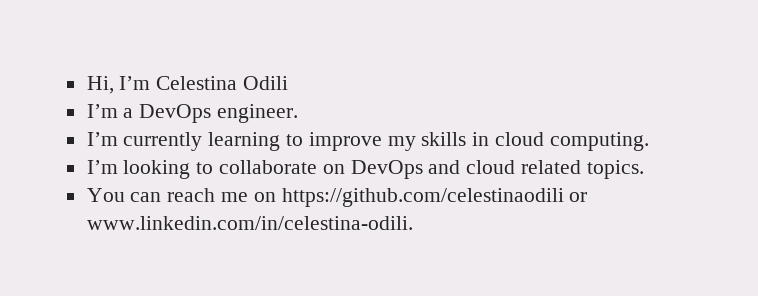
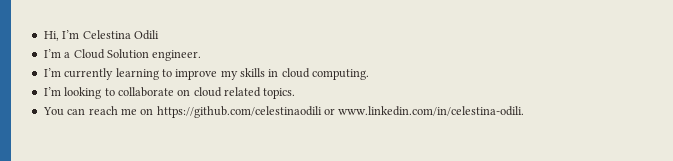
- I’m a DevOps engineer.
+ I’m a Cloud Solution engineer.
- I’m looking to collaborate on DevOps and cloud related topics.
+ I’m looking to collaborate on cloud related topics.

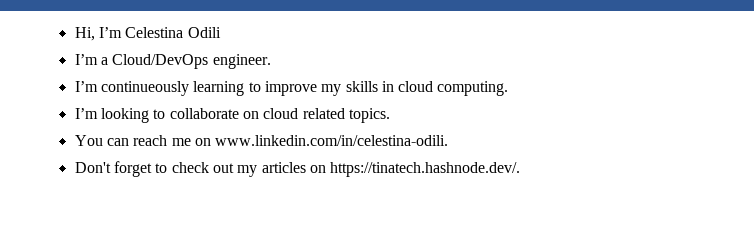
- I’m a Cloud Solution engineer.
+ I’m a Cloud/DevOps engineer.
- I’m currently learning to improve my skills in cloud computing.
+ I’m continueously learning to improve my skills in cloud computing.
- You can reach me on https://github.com/celestinaodili or www.linkedin.com/in/celestina-odili.
+ You can reach me on www.linkedin.com/in/celestina-odili.
+ Don't forget to check out my articles on https://tinatech.hashnode.dev/.

